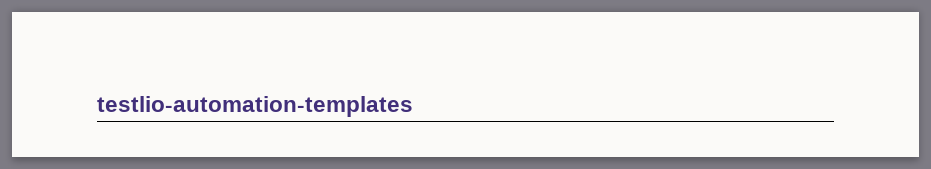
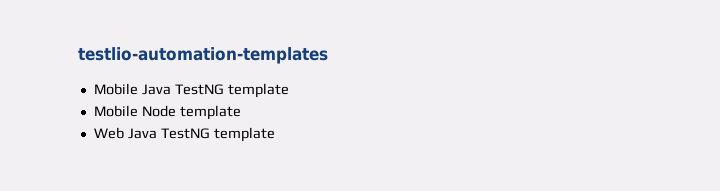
+ Mobile Java TestNG template
+ Mobile Node template
+ Web Java TestNG template

